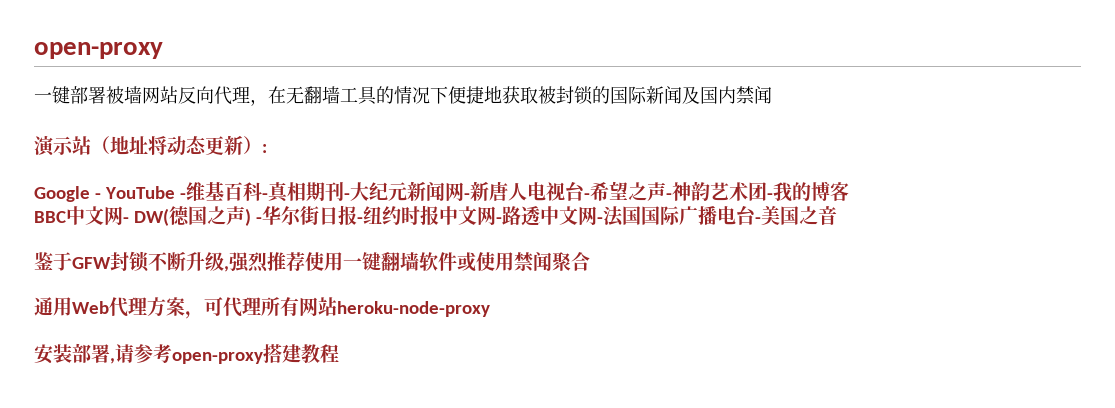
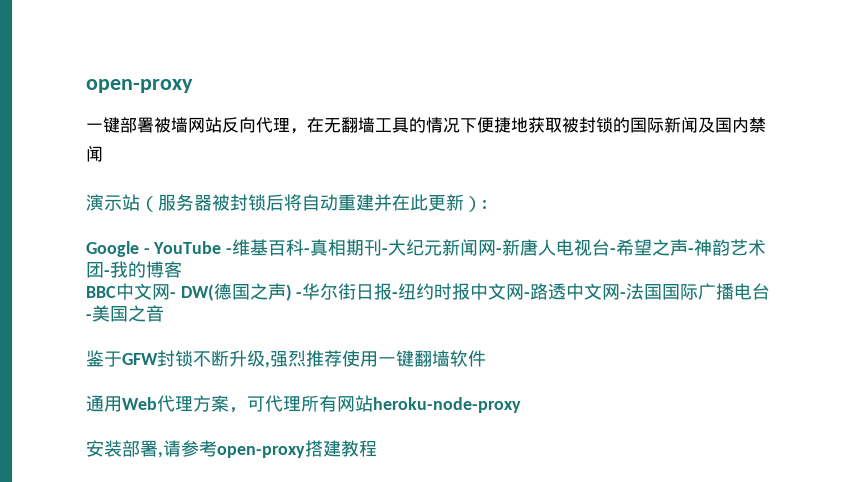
- 演示站（地址将动态更新）:
+ 演示站（服务器被封锁后将自动重建并在此更新）:
- 鉴于GFW封锁不断升级,强烈推荐使用一键翻墙软件或使用禁闻聚合
+ 鉴于GFW封锁不断升级,强烈推荐使用一键翻墙软件

